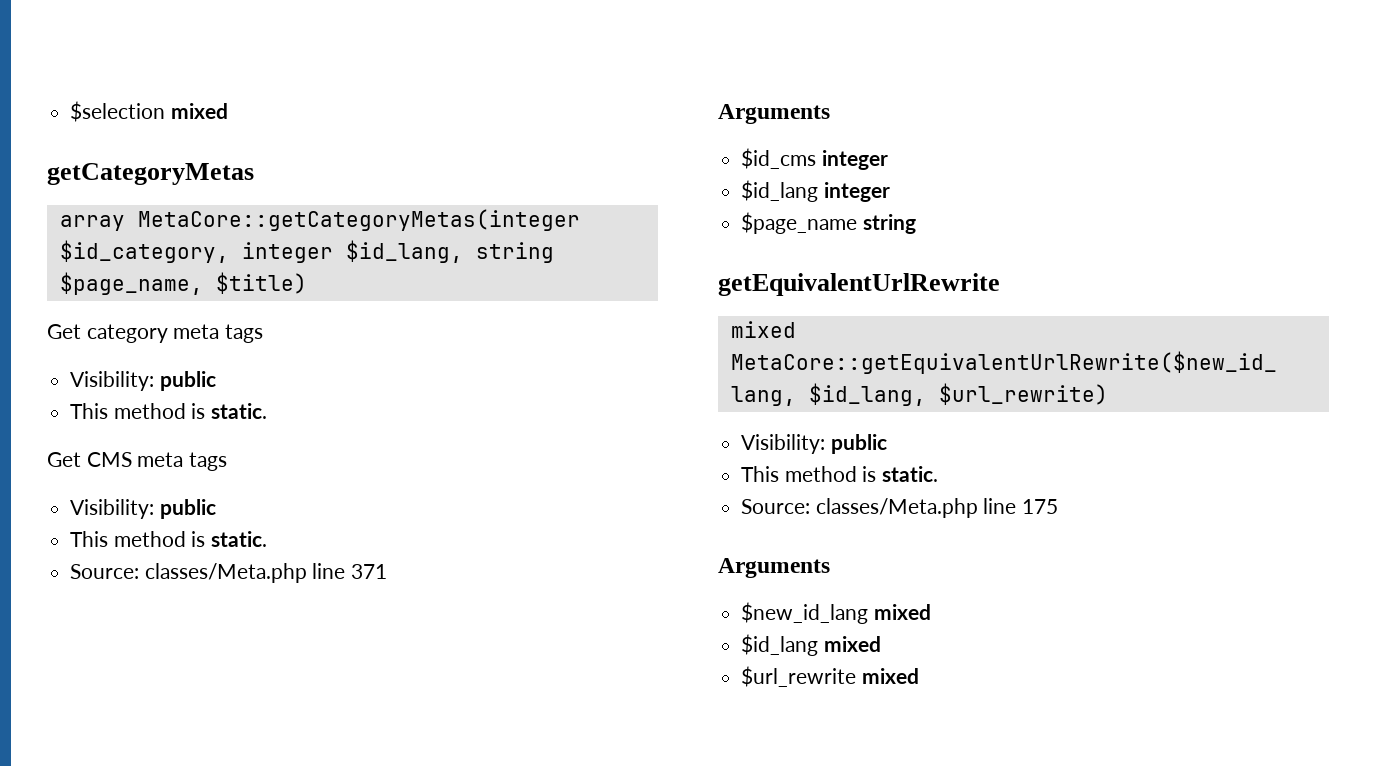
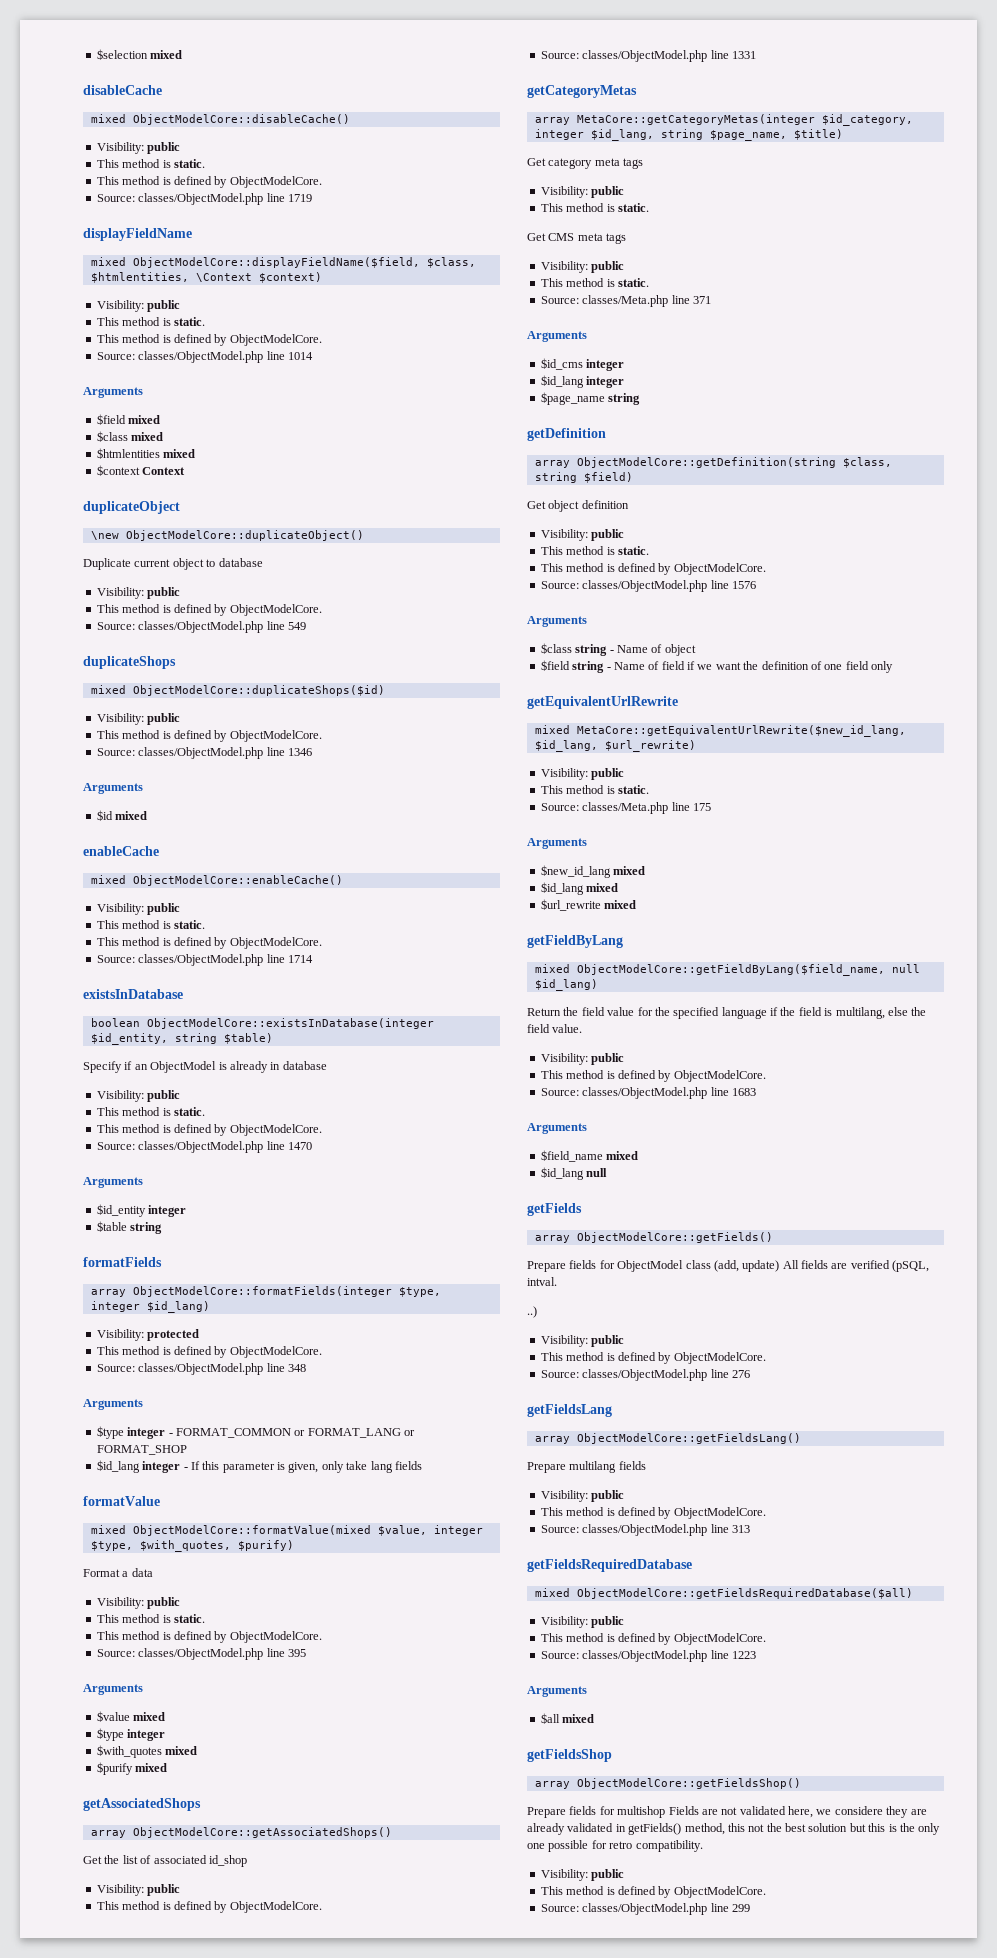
+ disableCache
+ mixed ObjectModelCore::disableCache()
+ Visibility: public
+ This method is static.
+ This method is defined by ObjectModelCore.
+ Source: classes/ObjectModel.php line 1719
+ displayFieldName
+ mixed ObjectModelCore::displayFieldName($field, $class, $htmlentities, \Context $context)
+ Visibility: public
+ This method is static.
+ This method is defined by ObjectModelCore.
+ Source: classes/ObjectModel.php line 1014
+ Arguments
+ $field mixed
+ $class mixed
+ $htmlentities mixed
+ $context Context
+ duplicateObject
+ \new ObjectModelCore::duplicateObject()
+ Duplicate current object to database
+ Visibility: public
+ This method is defined by ObjectModelCore.
+ Source: classes/ObjectModel.php line 549
+ duplicateShops
+ mixed ObjectModelCore::duplicateShops($id)
+ Visibility: public
+ This method is defined by ObjectModelCore.
+ Source: classes/ObjectModel.php line 1346
+ Arguments
+ $id mixed
+ enableCache
+ mixed ObjectModelCore::enableCache()
+ Visibility: public
+ This method is static.
+ This method is defined by ObjectModelCore.
+ Source: classes/ObjectModel.php line 1714
+ existsInDatabase
+ boolean ObjectModelCore::existsInDatabase(integer $id_entity, string $table)
+ Specify if an ObjectModel is already in database
+ Visibility: public
+ This method is static.
+ This method is defined by ObjectModelCore.
+ Source: classes/ObjectModel.php line 1470
+ Arguments
+ $id_entity integer
+ $table string
+ formatFields
+ array ObjectModelCore::formatFields(integer $type, integer $id_lang)
+ Visibility: protected
+ This method is defined by ObjectModelCore.
+ Source: classes/ObjectModel.php line 348
+ Arguments
+ $type integer - FORMAT_COMMON or FORMAT_LANG or FORMAT_SHOP
+ $id_lang integer - If this parameter is given, only take lang fields
+ formatValue
+ mixed ObjectModelCore::formatValue(mixed $value, integer $type, $with_quotes, $purify)
+ Format a data
+ Visibility: public
+ This method is static.
+ This method is defined by ObjectModelCore.
+ Source: classes/ObjectModel.php line 395
+ Arguments
+ $value mixed
+ $type integer
+ $with_quotes mixed
+ $purify mixed
+ getAssociatedShops
+ array ObjectModelCore::getAssociatedShops()
+ Get the list of associated id_shop
+ Visibility: public
+ This method is defined by ObjectModelCore.
+ Source: classes/ObjectModel.php line 1331
+ getDefinition
+ array ObjectModelCore::getDefinition(string $class, string $field)
+ Get object definition
+ Visibility: public
+ This method is static.
+ This method is defined by ObjectModelCore.
+ Source: classes/ObjectModel.php line 1576
+ Arguments
+ $class string - Name of object
+ $field string - Name of field if we want the definition of one field only
+ getFieldByLang
+ mixed ObjectModelCore::getFieldByLang($field_name, null $id_lang)
+ Return the field value for the specified language if the field is multilang, else the field value.
+ Visibility: public
+ This method is defined by ObjectModelCore.
+ Source: classes/ObjectModel.php line 1683
+ Arguments
+ $field_name mixed
+ $id_lang null
+ getFields
+ array ObjectModelCore::getFields()
+ Prepare fields for ObjectModel class (add, update) All fields are verified (pSQL, intval.
+ ..)
+ Visibility: public
+ This method is defined by ObjectModelCore.
+ Source: classes/ObjectModel.php line 276
+ getFieldsLang
+ array ObjectModelCore::getFieldsLang()
+ Prepare multilang fields
+ Visibility: public
+ This method is defined by ObjectModelCore.
+ Source: classes/ObjectModel.php line 313
+ getFieldsRequiredDatabase
+ mixed ObjectModelCore::getFieldsRequiredDatabase($all)
+ Visibility: public
+ This method is defined by ObjectModelCore.
+ Source: classes/ObjectModel.php line 1223
+ Arguments
+ $all mixed
+ getFieldsShop
+ array ObjectModelCore::getFieldsShop()
+ Prepare fields for multishop Fields are not validated here, we considere they are already validated in getFields() method, this not the best solution but this is the only one possible for retro compatibility.
+ Visibility: public
+ This method is defined by ObjectModelCore.
+ Source: classes/ObjectModel.php line 299

